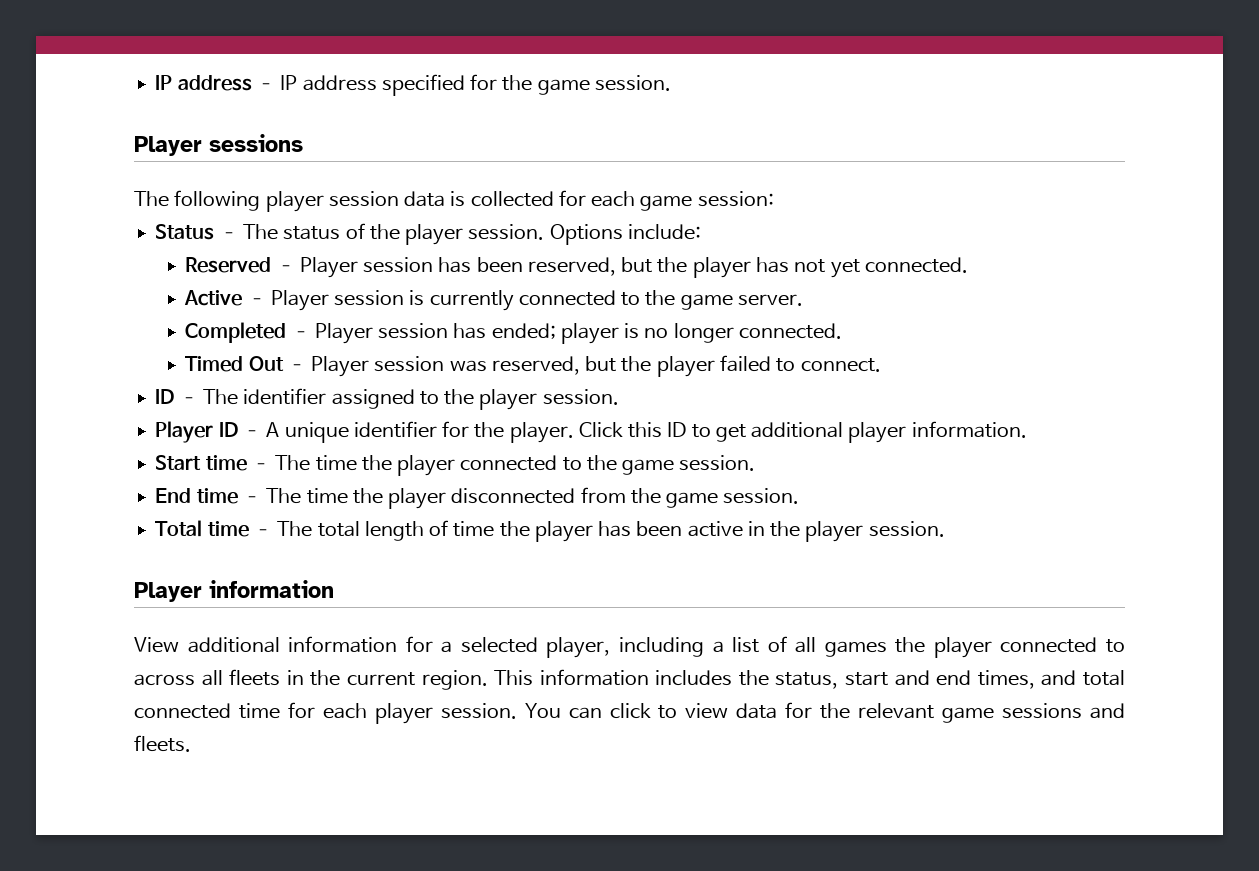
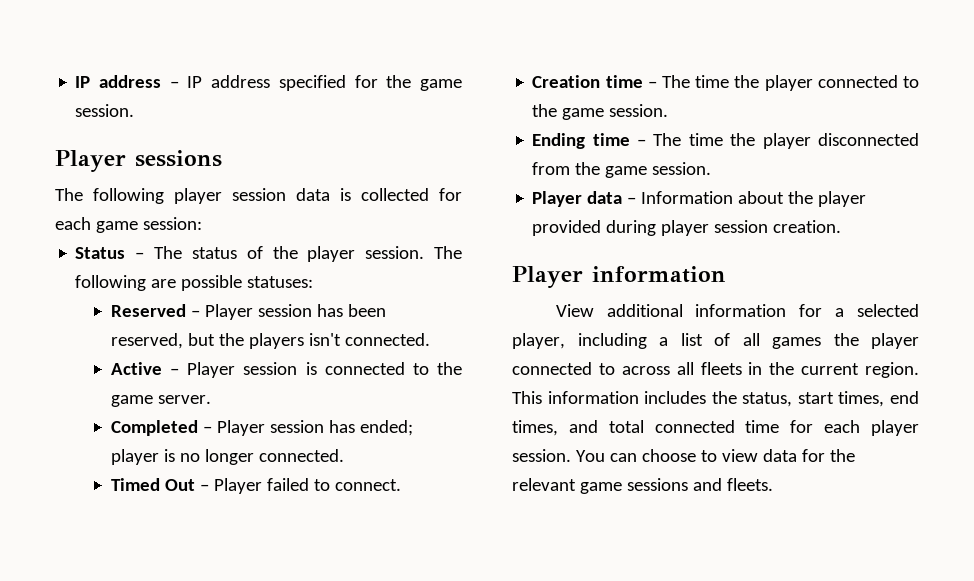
- Options include:
+ The following are possible statuses:
- Reserved – Player session has been reserved, but the player has not yet connected.
+ Reserved – Player session has been reserved, but the players isn't connected.
- Active – Player session is currently connected to the game server.
+ Active – Player session is connected to the game server.
- Timed Out – Player session was reserved, but the player failed to connect.
- ID – The identifier assigned to the player session.
- Player ID – A unique identifier for the player. Click this ID to get additional player information.
- Start time – The time the player connected to the game session.
+ Timed Out – Player failed to connect.
+ Creation time – The time the player connected to the game session.
- End time – The time the player disconnected from the game session.
+ Ending time – The time the player disconnected from the game session.
- Total time – The total length of time the player has been active in the player session.
+ Player data – Information about the player provided during player session creation.
- This information includes the status, start and end times, and total connected time for each player session.
+ This information includes the status, start times, end times, and total connected time for each player session.
- You can click to view data for the relevant game sessions and fleets.
+ You can choose to view data for the relevant game sessions and fleets.

